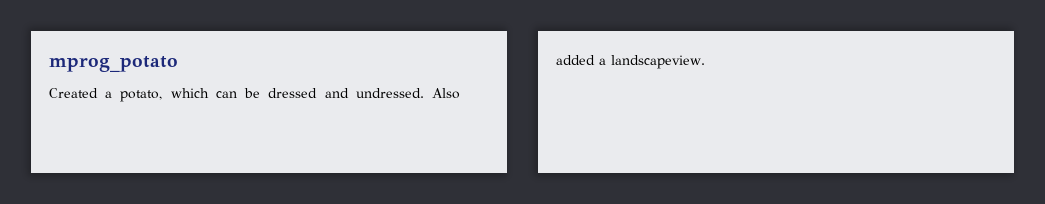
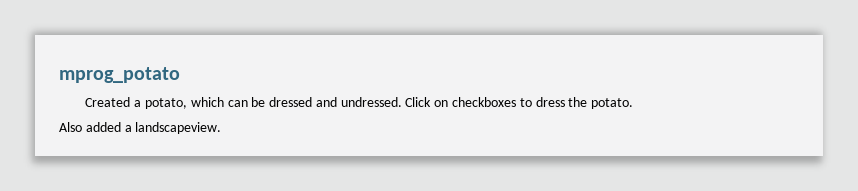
- Created a potato, which can be dressed and undressed. Also added a landscapeview.
+ Created a potato, which can be dressed and undressed. Click on checkboxes to dress the potato.
+ Also added a landscapeview.

